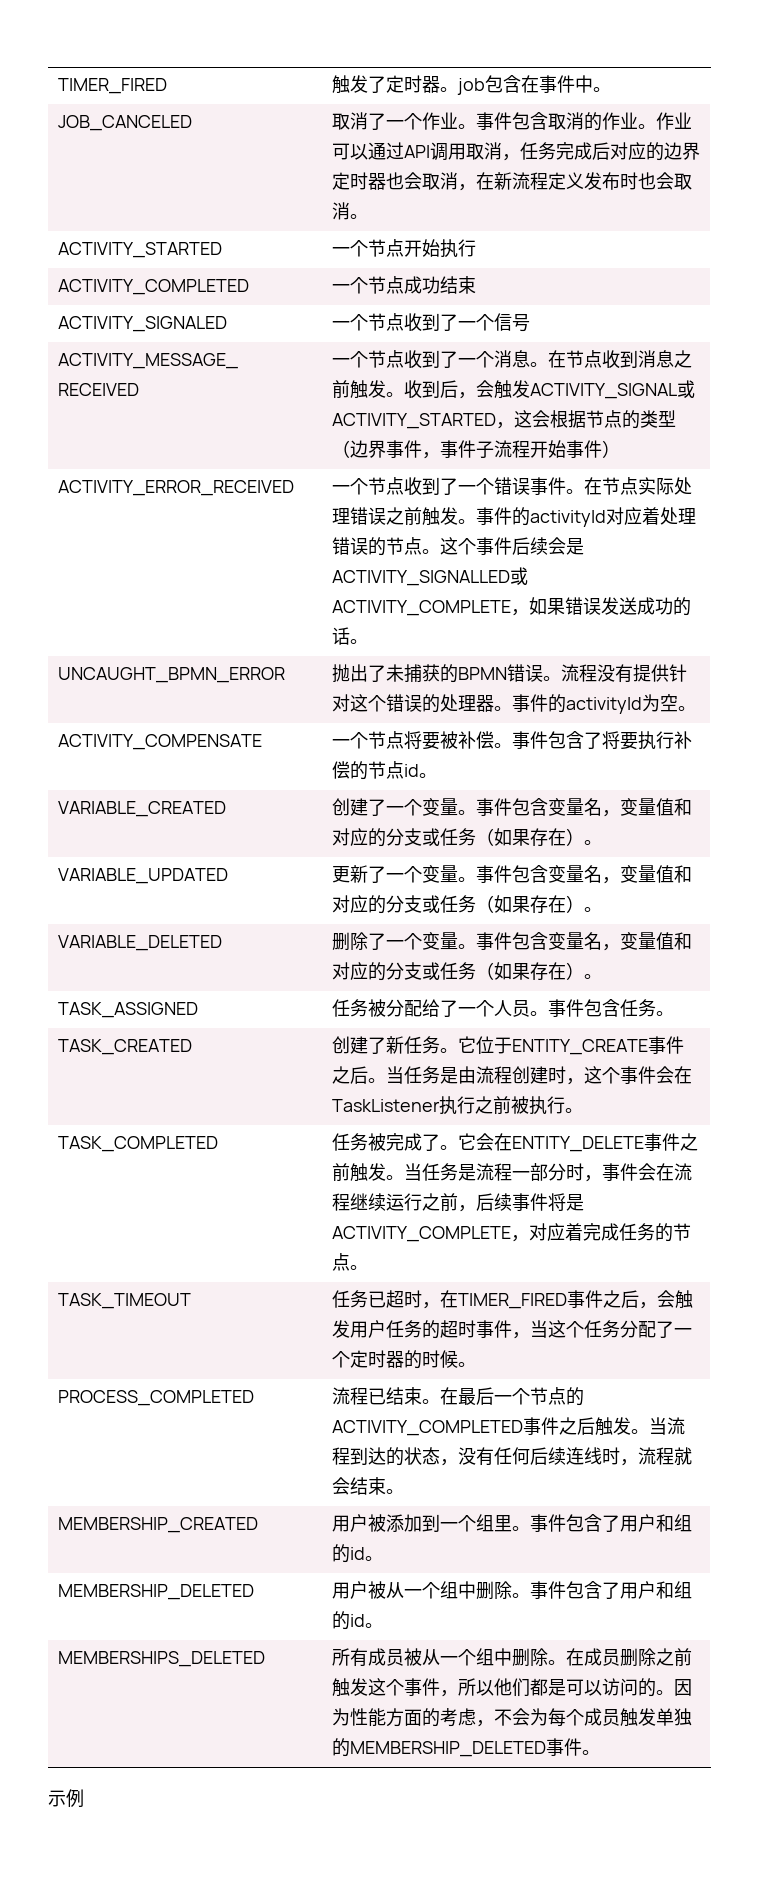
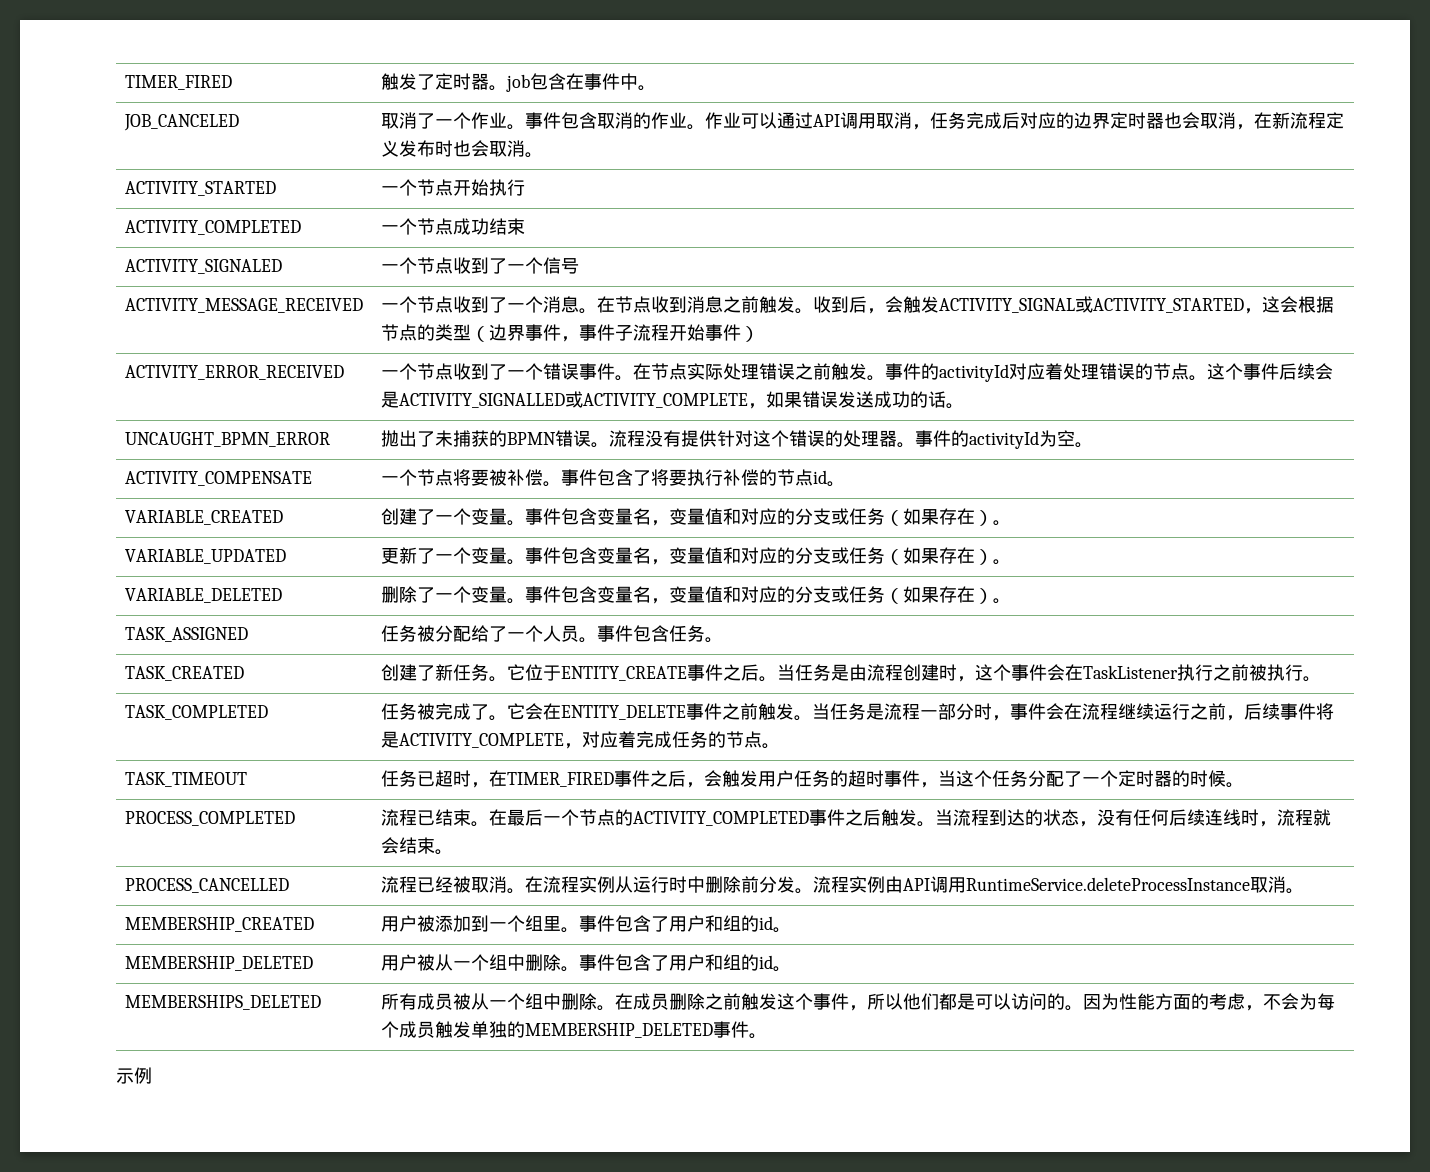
+ PROCESS_CANCELLED | 流程已经被取消。在流程实例从运行时中删除前分发。流程实例由API调用RuntimeService.deleteProcessInstance取消。

